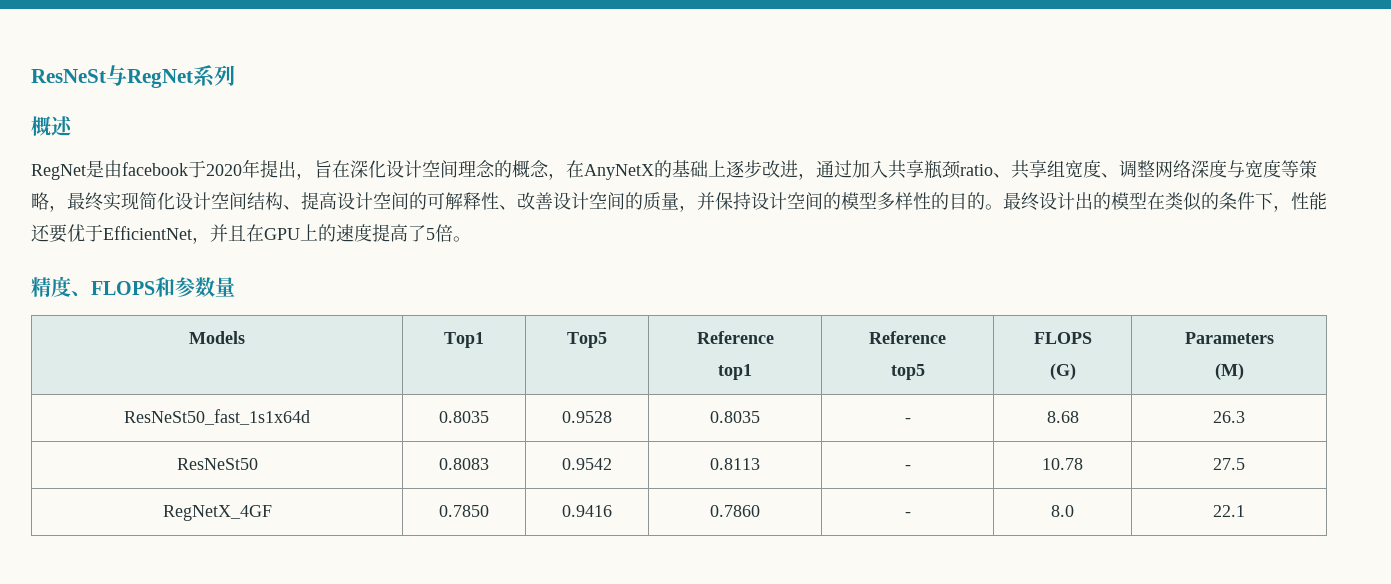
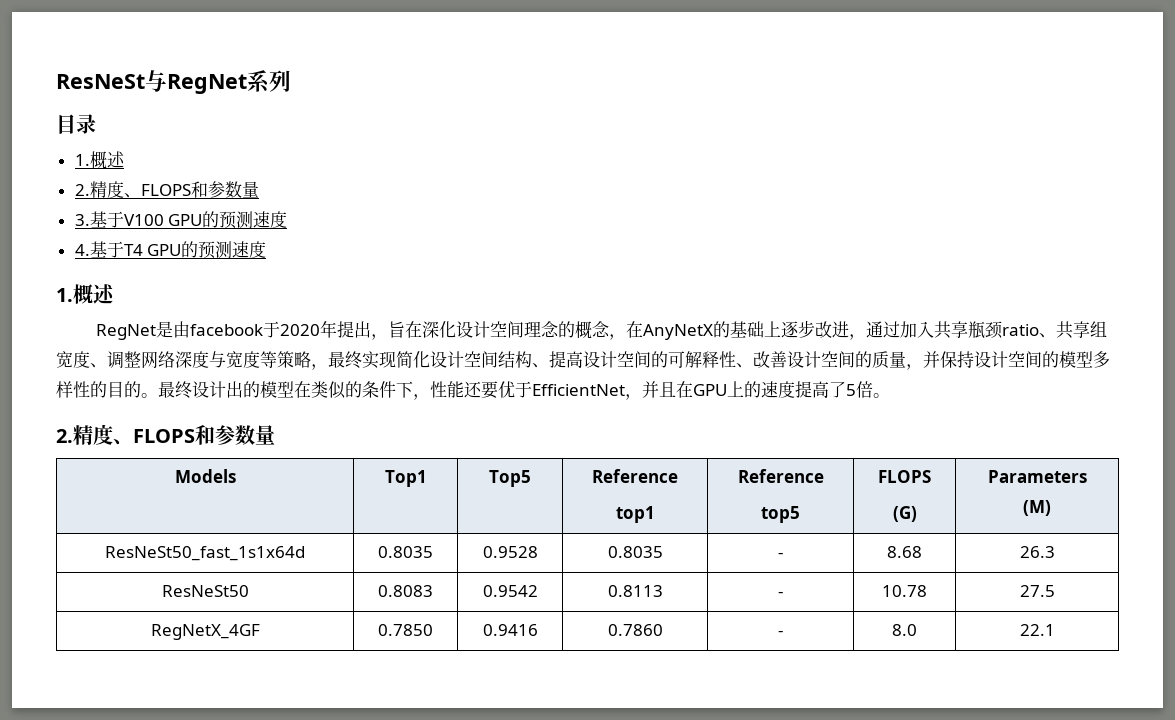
- 概述
+ 目录
+ 1.概述
+ 2.精度、FLOPS和参数量
+ 3.基于V100 GPU的预测速度
+ 4.基于T4 GPU的预测速度
+ 1.概述
  最终设计出的模型在类似的条件下，性能还要优于EfficientNet，并且在GPU上的速度提高了5倍。
- 精度、FLOPS和参数量
+ 2.精度、FLOPS和参数量

